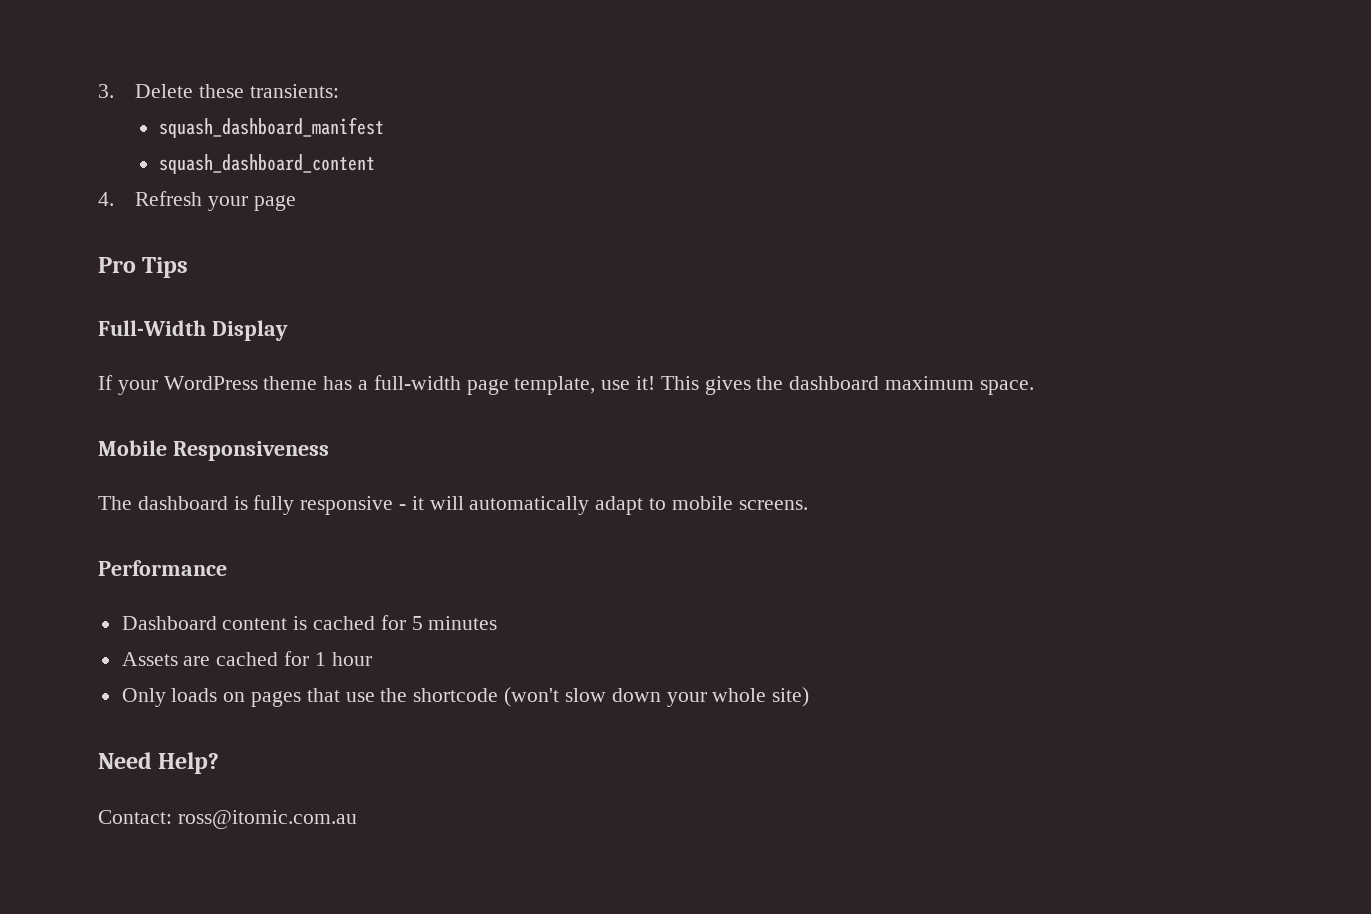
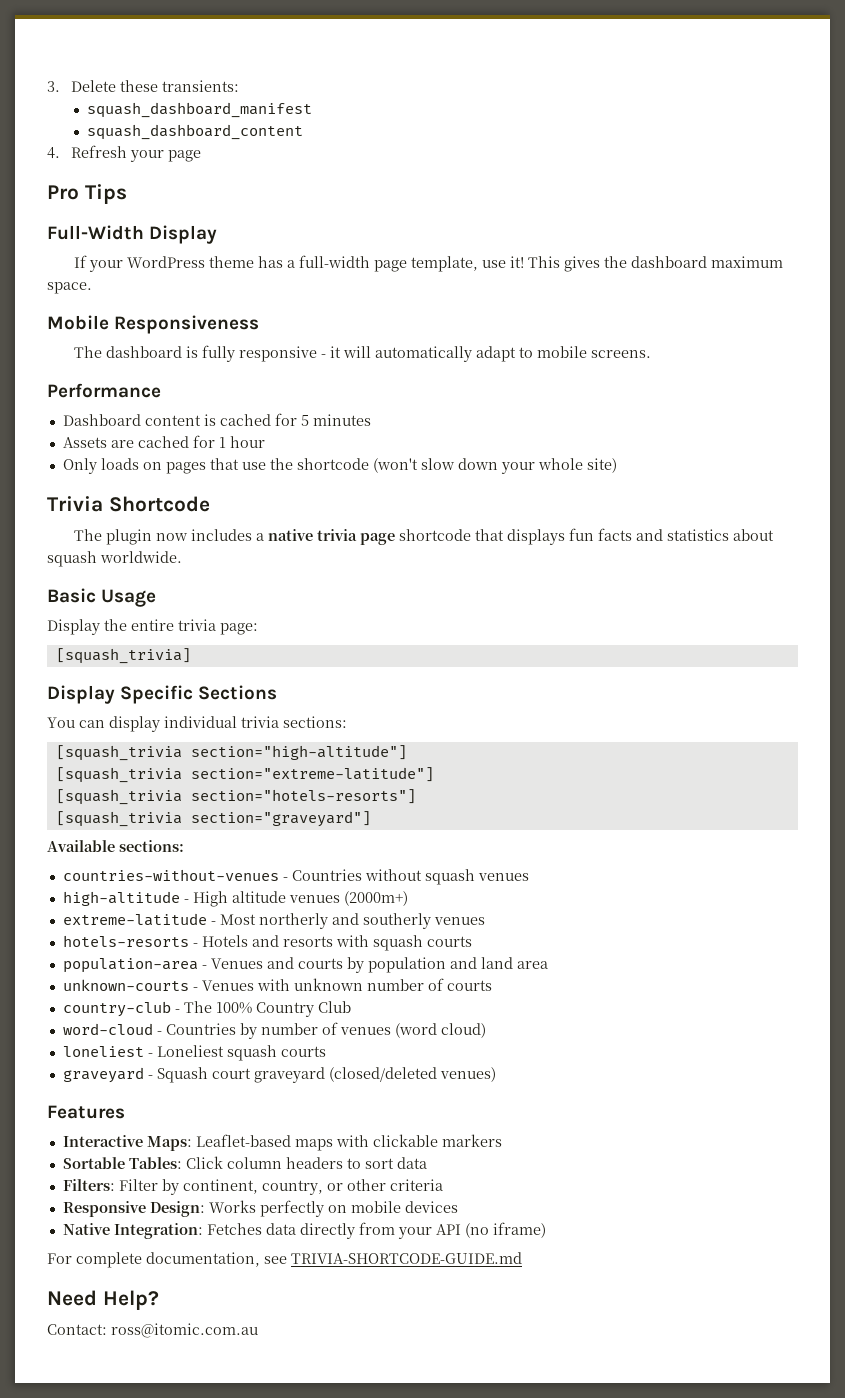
+ Trivia Shortcode
+ The plugin now includes a native trivia page shortcode that displays fun facts and statistics about squash worldwide.
+ Basic Usage
+ Display the entire trivia page:
+ [squash_trivia]
+ Display Specific Sections
+ You can display individual trivia sections:
+ [squash_trivia section="high-altitude"]
+ [squash_trivia section="extreme-latitude"]
+ [squash_trivia section="hotels-resorts"]
+ [squash_trivia section="graveyard"]
+ Available sections:
+ countries-without-venues - Countries without squash venues
+ high-altitude - High altitude venues (2000m+)
+ extreme-latitude - Most northerly and southerly venues
+ hotels-resorts - Hotels and resorts with squash courts
+ population-area - Venues and courts by population and land area
+ unknown-courts - Venues with unknown number of courts
+ country-club - The 100% Country Club
+ word-cloud - Countries by number of venues (word cloud)
+ loneliest - Loneliest squash courts
+ graveyard - Squash court graveyard (closed/deleted venues)
+ Features
+ Interactive Maps: Leaflet-based maps with clickable markers
+ Sortable Tables: Click column headers to sort data
+ Filters: Filter by continent, country, or other criteria
+ Responsive Design: Works perfectly on mobile devices
+ Native Integration: Fetches data directly from your API (no iframe)
+ For complete documentation, see TRIVIA-SHORTCODE-GUIDE.md

